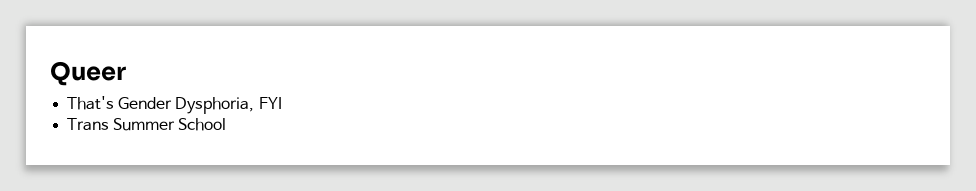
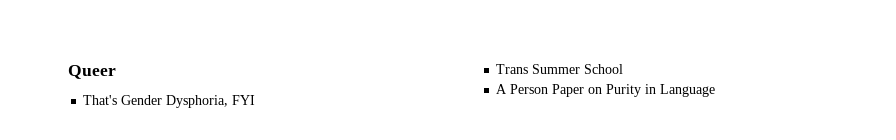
+ A Person Paper on Purity in Language

